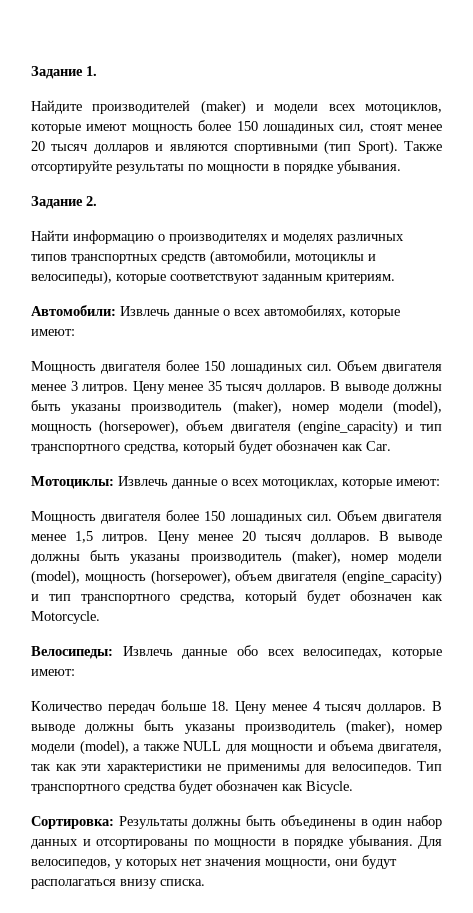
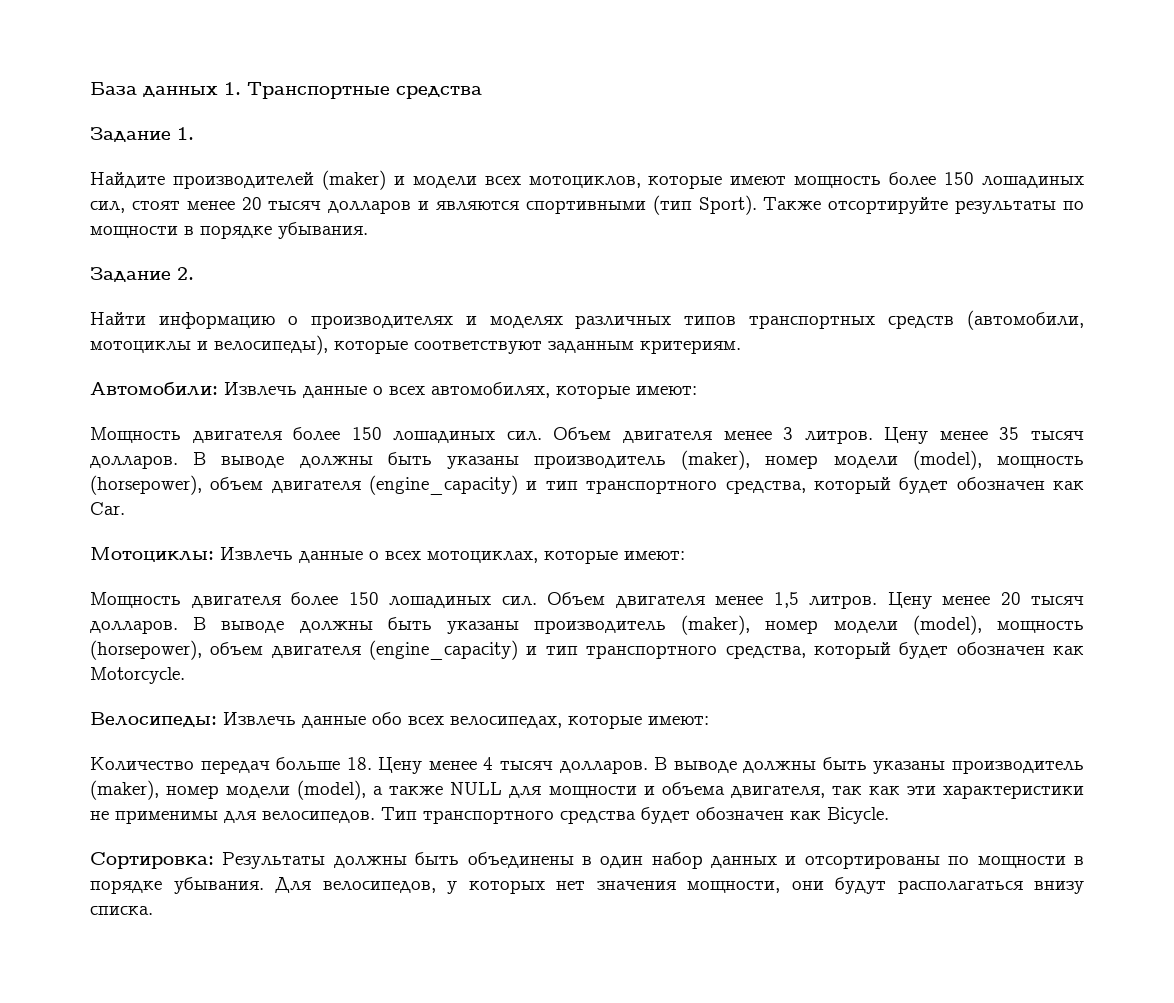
+ База данных 1. Транспортные средства

